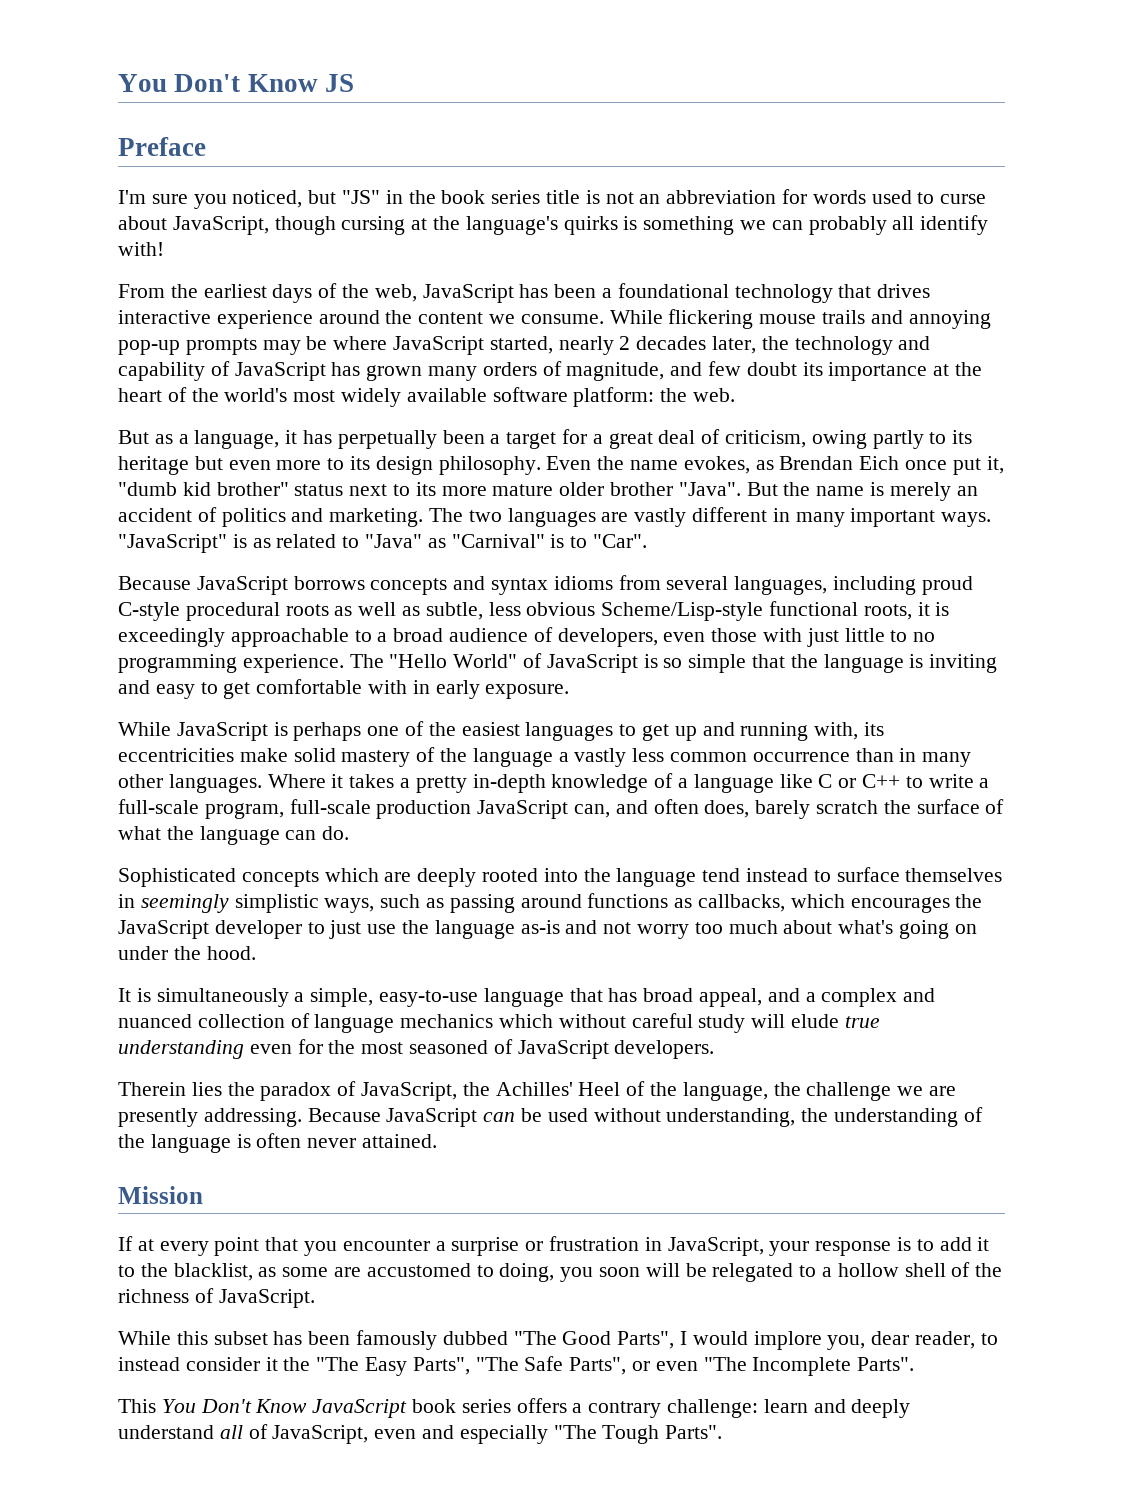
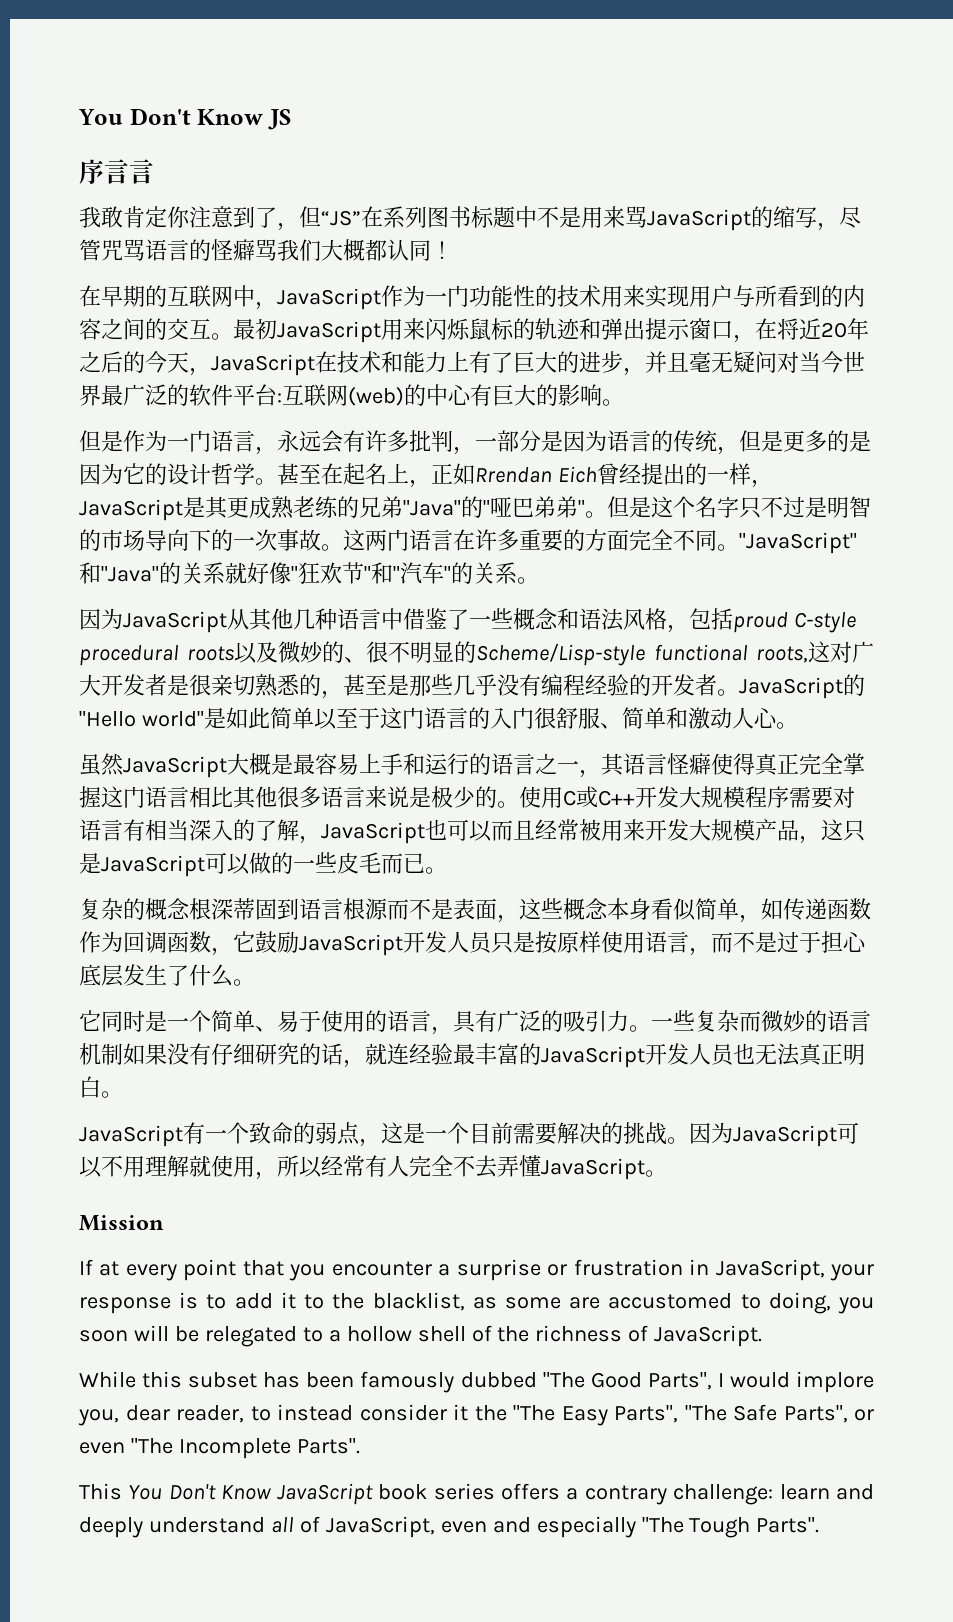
- Preface
- I'm sure you noticed, but "JS" in the book series title is not an abbreviation for words used to curse about JavaScript, though cursing at the language's quirks is something we can probably all identify with!
- From the earliest days of the web, JavaScript has been a foundational technology that drives interactive experience around the content we consume. While flickering mouse trails and annoying pop-up prompts may be where JavaScript started, nearly 2 decades later, the technology and capability of JavaScript has grown many orders of magnitude, and few doubt its importance at the heart of the world's most widely available software platform: the web.
- But as a language, it has perpetually been a target for a great deal of criticism, owing partly to its heritage but even more to its design philosophy. Even the name evokes, as Brendan Eich once put it, "dumb kid brother" status next to its more mature older brother "Java". But the name is merely an accident of politics and marketing. The two languages are vastly different in many important ways. "JavaScript" is as related to "Java" as "Carnival" is to "Car".
- Because JavaScript borrows concepts and syntax idioms from several languages, including proud C-style procedural roots as well as subtle, less obvious Scheme/Lisp-style functional roots, it is exceedingly approachable to a broad audience of developers, even those with just little to no programming experience. The "Hello World" of JavaScript is so simple that the language is inviting and easy to get comfortable with in early exposure.
- While JavaScript is perhaps one of the easiest languages to get up and running with, its eccentricities make solid mastery of the language a vastly less common occurrence than in many other languages. Where it takes a pretty in-depth knowledge of a language like C or C++ to write a full-scale program, full-scale production JavaScript can, and often does, barely scratch the surface of what the language can do.
- Sophisticated concepts which are deeply rooted into the language tend instead to surface themselves in seemingly simplistic ways, such as passing around functions as callbacks, which encourages the JavaScript developer to just use the language as-is and not worry too much about what's going on under the hood.
- It is simultaneously a simple, easy-to-use language that has broad appeal, and a complex and nuanced collection of language mechanics which without careful study will elude true understanding even for the most seasoned of JavaScript developers.
- Therein lies the paradox of JavaScript, the Achilles' Heel of the language, the challenge we are presently addressing. Because JavaScript can be used without understanding, the understanding of the language is often never attained.
+ 序言言
+ 我敢肯定你注意到了，但“JS”在系列图书标题中不是用来骂JavaScript的缩写，尽管咒骂语言的怪癖骂我们大概都认同！
+ 在早期的互联网中，JavaScript作为一门功能性的技术用来实现用户与所看到的内容之间的交互。最初JavaScript用来闪烁鼠标的轨迹和弹出提示窗口，在将近20年之后的今天，JavaScript在技术和能力上有了巨大的进步，并且毫无疑问对当今世界最广泛的软件平台:互联网(web)的中心有巨大的影响。
+ 但是作为一门语言，永远会有许多批判，一部分是因为语言的传统，但是更多的是因为它的设计哲学。甚至在起名上，正如Rrendan Eich曾经提出的一样，JavaScript是其更成熟老练的兄弟"Java"的"哑巴弟弟"。但是这个名字只不过是明智的市场导向下的一次事故。这两门语言在许多重要的方面完全不同。"JavaScript"和"Java"的关系就好像"狂欢节"和"汽车"的关系。
+ 因为JavaScript从其他几种语言中借鉴了一些概念和语法风格，包括proud C-style procedural roots以及微妙的、很不明显的Scheme/Lisp-style functional roots,这对广大开发者是很亲切熟悉的，甚至是那些几乎没有编程经验的开发者。JavaScript的"Hello world"是如此简单以至于这门语言的入门很舒服、简单和激动人心。
+ 虽然JavaScript大概是最容易上手和运行的语言之一，其语言怪癖使得真正完全掌握这门语言相比其他很多语言来说是极少的。使用C或C++开发大规模程序需要对语言有相当深入的了解，JavaScript也可以而且经常被用来开发大规模产品，这只是JavaScript可以做的一些皮毛而已。
+ 复杂的概念根深蒂固到语言根源而不是表面，这些概念本身看似简单，如传递函数作为回调函数，它鼓励JavaScript开发人员只是按原样使用语言，而不是过于担心底层发生了什么。
+ 它同时是一个简单、易于使用的语言，具有广泛的吸引力。一些复杂而微妙的语言机制如果没有仔细研究的话，就连经验最丰富的JavaScript开发人员也无法真正明白。
+ JavaScript有一个致命的弱点，这是一个目前需要解决的挑战。因为JavaScript可以不用理解就使用，所以经常有人完全不去弄懂JavaScript。

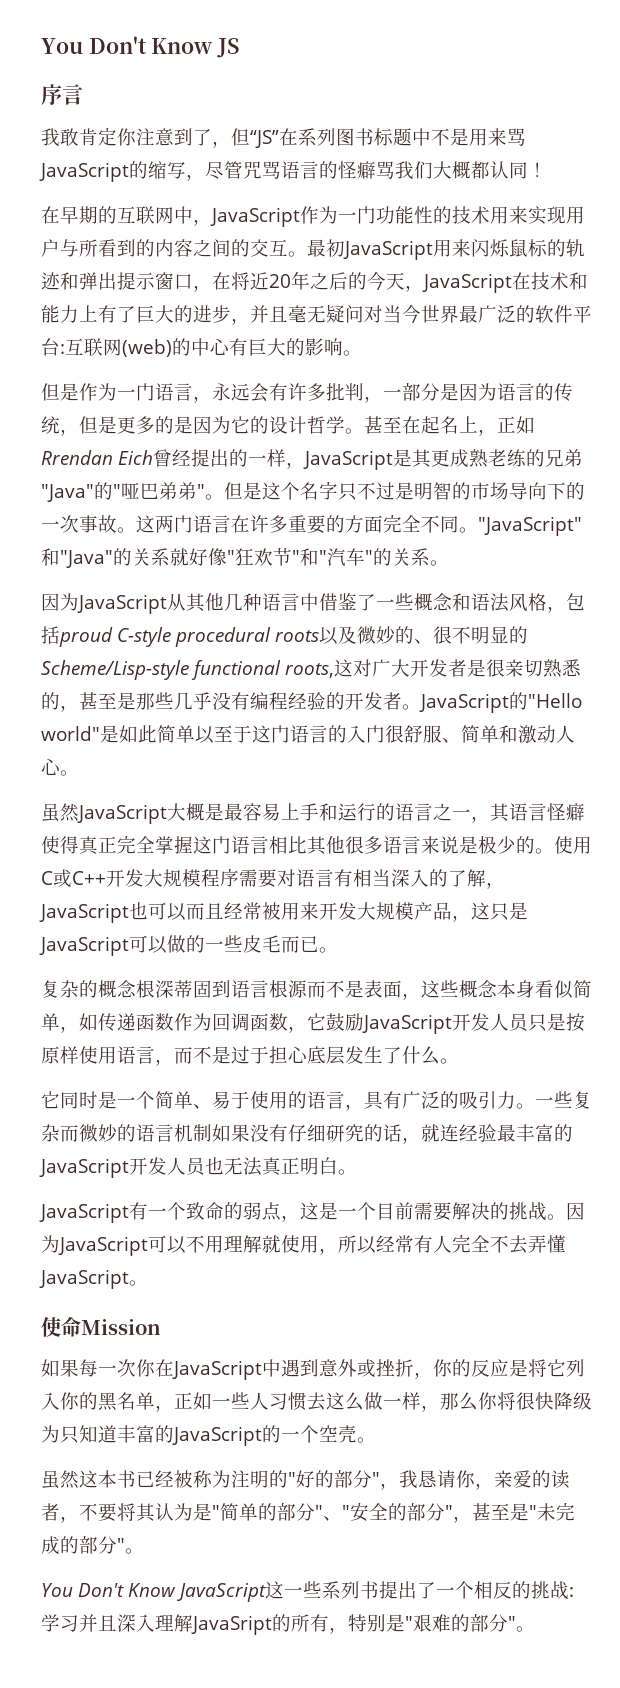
- 序言言
+ 序言
- Mission
+ 使命Mission
- If at every point that you encounter a surprise or frustration in JavaScript, your response is to add it to the blacklist, as some are accustomed to doing, you soon will be relegated to a hollow shell of the richness of JavaScript.
- While this subset has been famously dubbed "The Good Parts", I would implore you, dear reader, to instead consider it the "The Easy Parts", "The Safe Parts", or even "The Incomplete Parts".
- This You Don't Know JavaScript book series offers a contrary challenge: learn and deeply understand all of JavaScript, even and especially "The Tough Parts".
+ 如果每一次你在JavaScript中遇到意外或挫折，你的反应是将它列入你的黑名单，正如一些人习惯去这么做一样，那么你将很快降级为只知道丰富的JavaScript的一个空壳。
+ 虽然这本书已经被称为注明的"好的部分"，我恳请你，亲爱的读者，不要将其认为是"简单的部分"、"安全的部分"，甚至是"未完成的部分"。
+ You Don't Know JavaScript这一些系列书提出了一个相反的挑战:学习并且深入理解JavaSript的所有，特别是"艰难的部分"。

